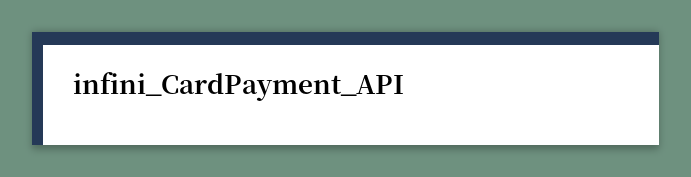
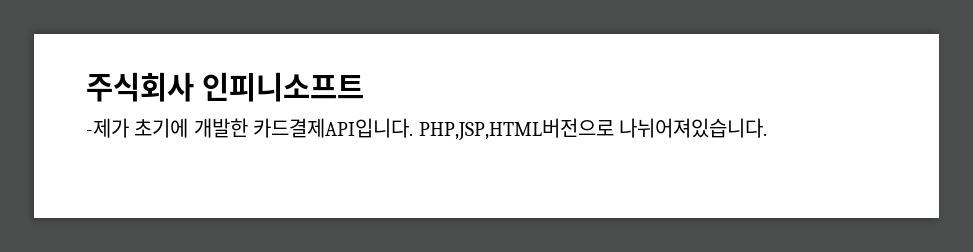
- infini_CardPayment_API
+ 주식회사 인피니소프트
+ -제가 초기에 개발한 카드결제API입니다. PHP,JSP,HTML버전으로 나뉘어져있습니다.

